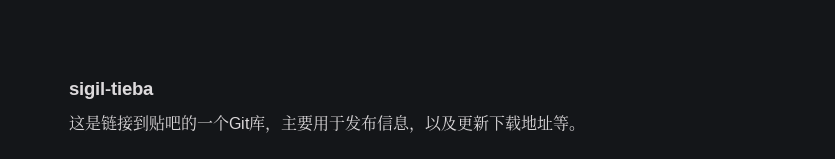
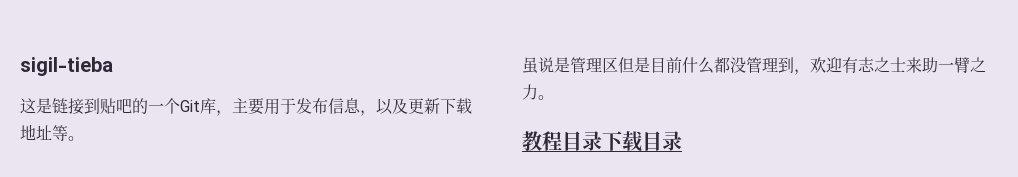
+ 虽说是管理区但是目前什么都没管理到，欢迎有志之士来助一臂之力。
+ 教程目录下载目录

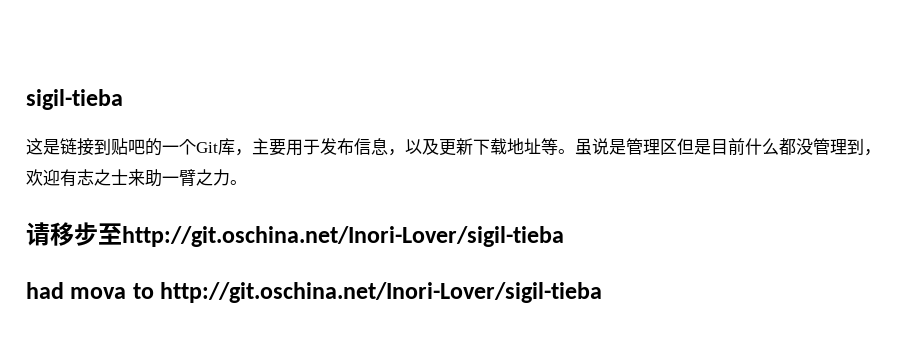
- 这是链接到贴吧的一个Git库，主要用于发布信息，以及更新下载地址等。
- 虽说是管理区但是目前什么都没管理到，欢迎有志之士来助一臂之力。
+ 这是链接到贴吧的一个Git库，主要用于发布信息，以及更新下载地址等。虽说是管理区但是目前什么都没管理到，欢迎有志之士来助一臂之力。
- 教程目录下载目录
+ 请移步至http://git.oschina.net/Inori-Lover/sigil-tieba
+ had mova to http://git.oschina.net/Inori-Lover/sigil-tieba

